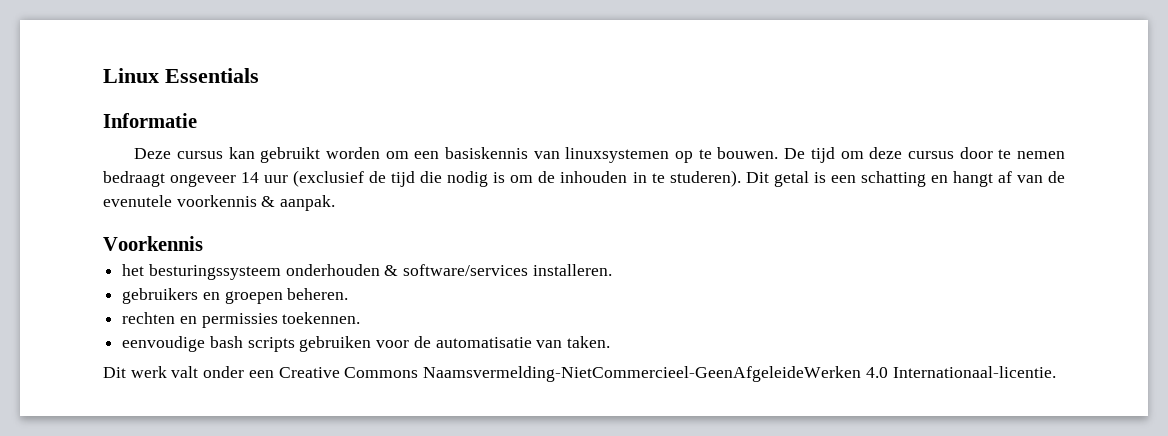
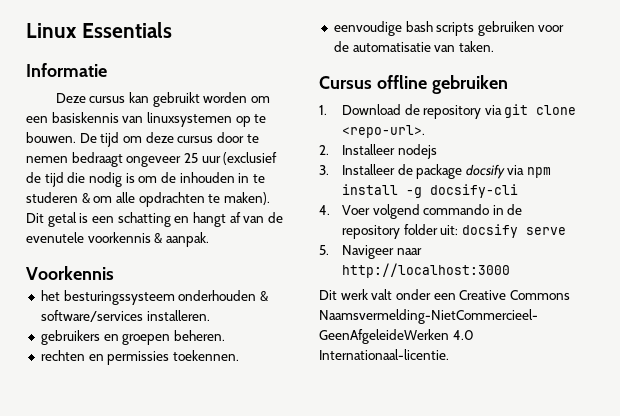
- De tijd om deze cursus door te nemen bedraagt ongeveer 14 uur (exclusief de tijd die nodig is om de inhouden in te studeren).
+ De tijd om deze cursus door te nemen bedraagt ongeveer 25 uur (exclusief de tijd die nodig is om de inhouden in te studeren & om alle opdrachten te maken).
+ Cursus offline gebruiken
+ 1. Download de repository via git clone <repo-url>.
+ 2. Installeer nodejs
+ 3. Installeer de package docsify via npm install -g docsify-cli
+ 4. Voer volgend commando in de repository folder uit: docsify serve
+ 5. Navigeer naar http://localhost:3000

